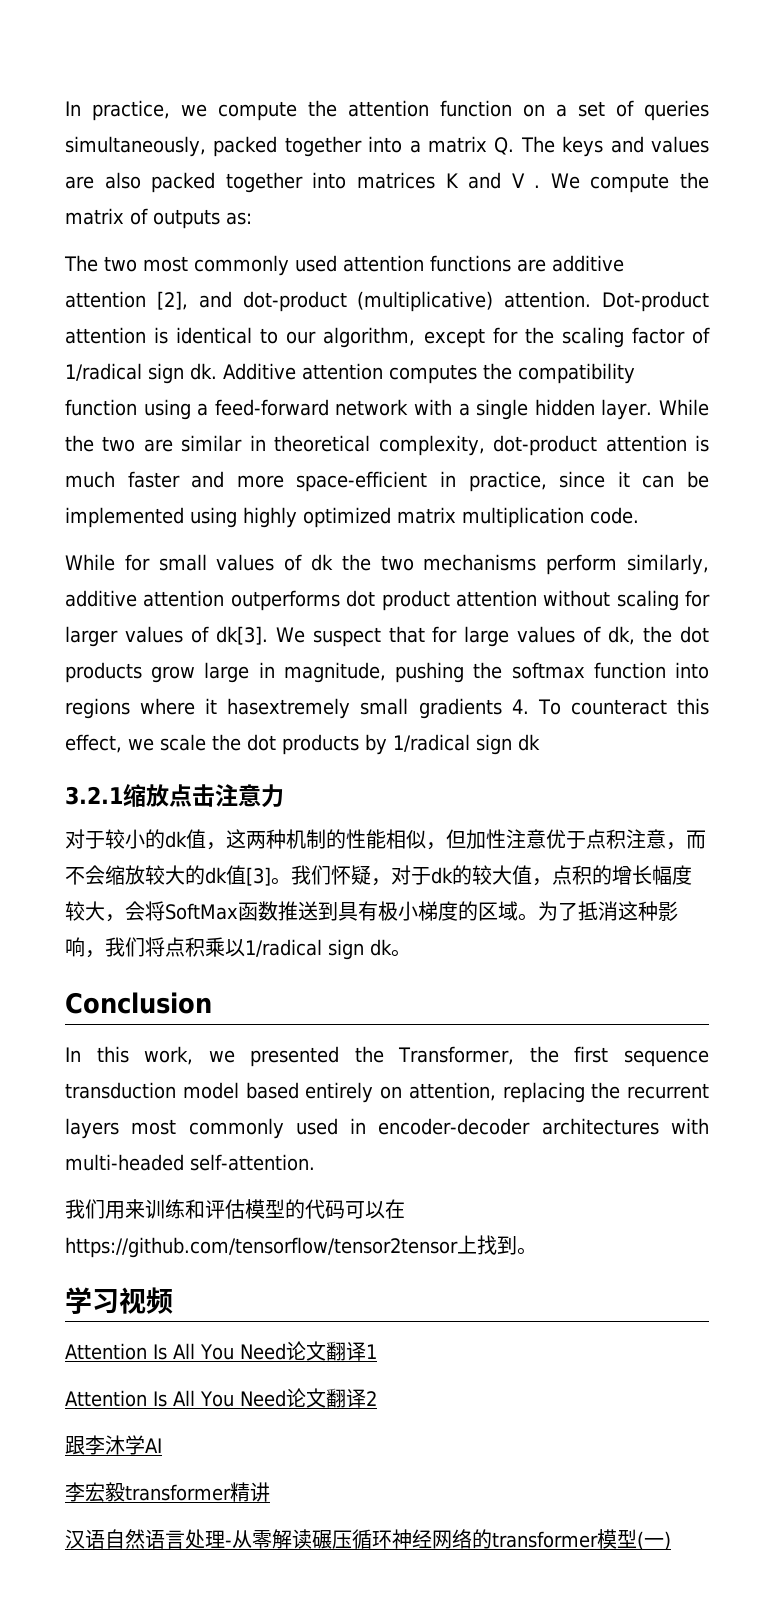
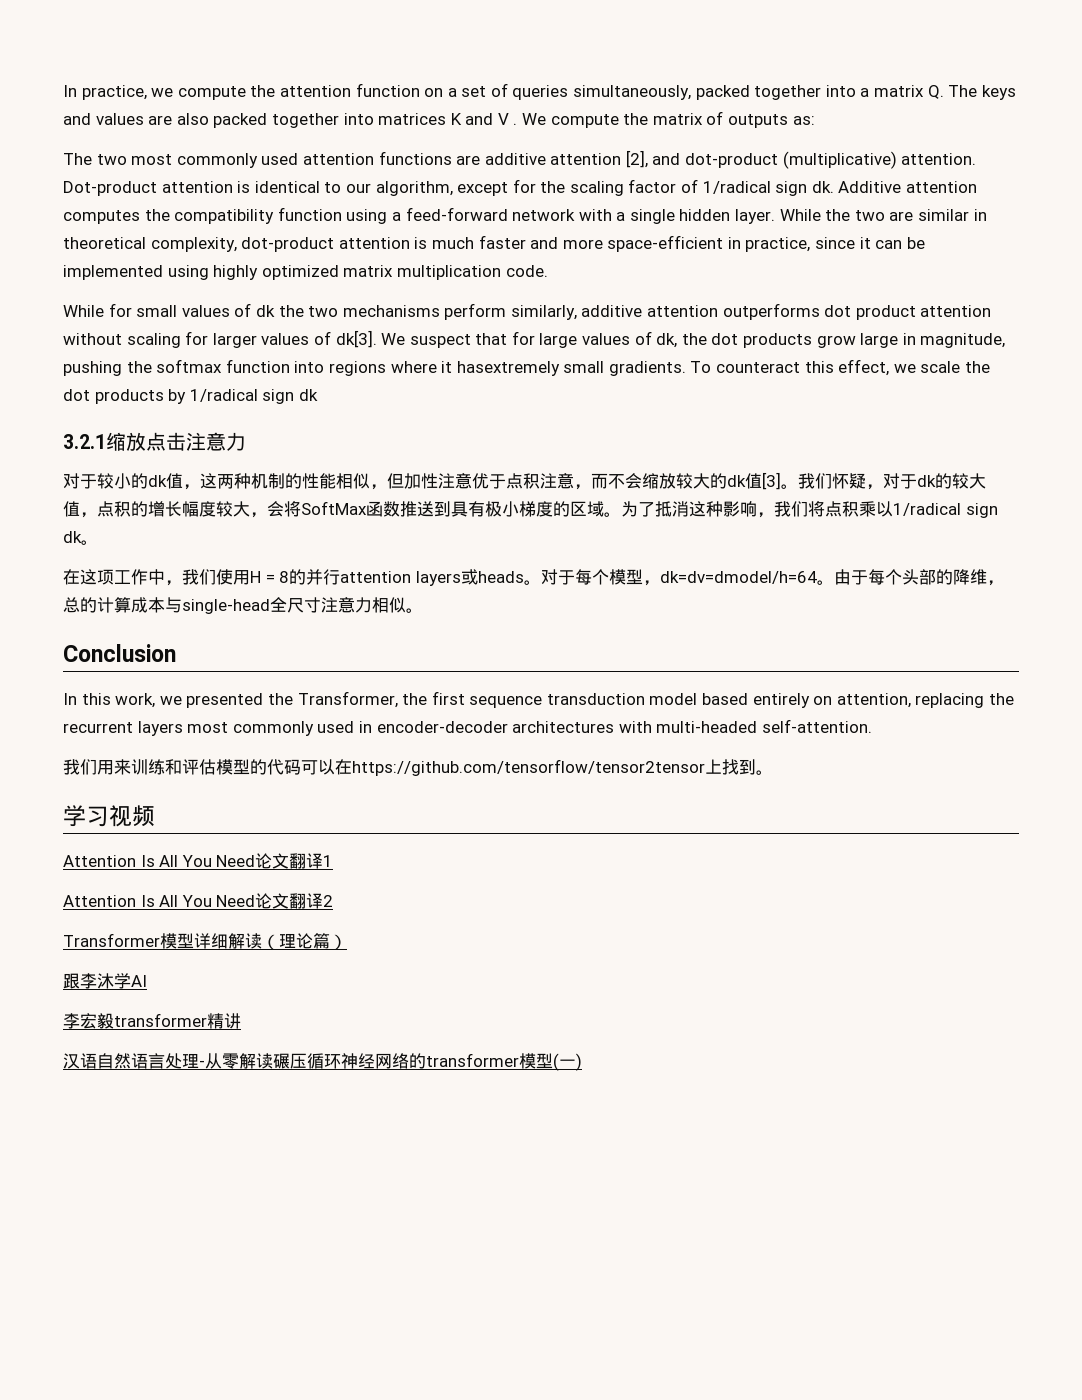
- We suspect that for large values of dk, the dot products grow large in magnitude, pushing the softmax function into regions where it hasextremely small gradients 4. To counteract this effect, we scale the dot products by 1/radical sign dk
+ We suspect that for large values of dk, the dot products grow large in magnitude, pushing the softmax function into regions where it hasextremely small gradients. To counteract this effect, we scale the dot products by 1/radical sign dk
+ 在这项工作中，我们使用H = 8的并行attention layers或heads。对于每个模型，dk=dv=dmodel/h=64。由于每个头部的降维，总的计算成本与single-head全尺寸注意力相似。
+ Transformer模型详细解读（理论篇）

